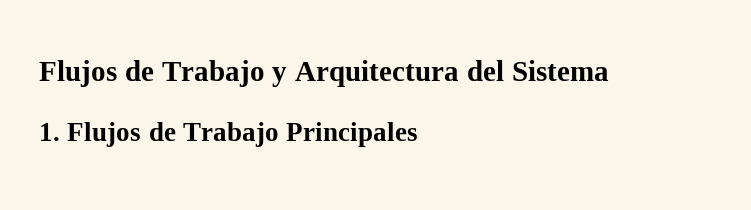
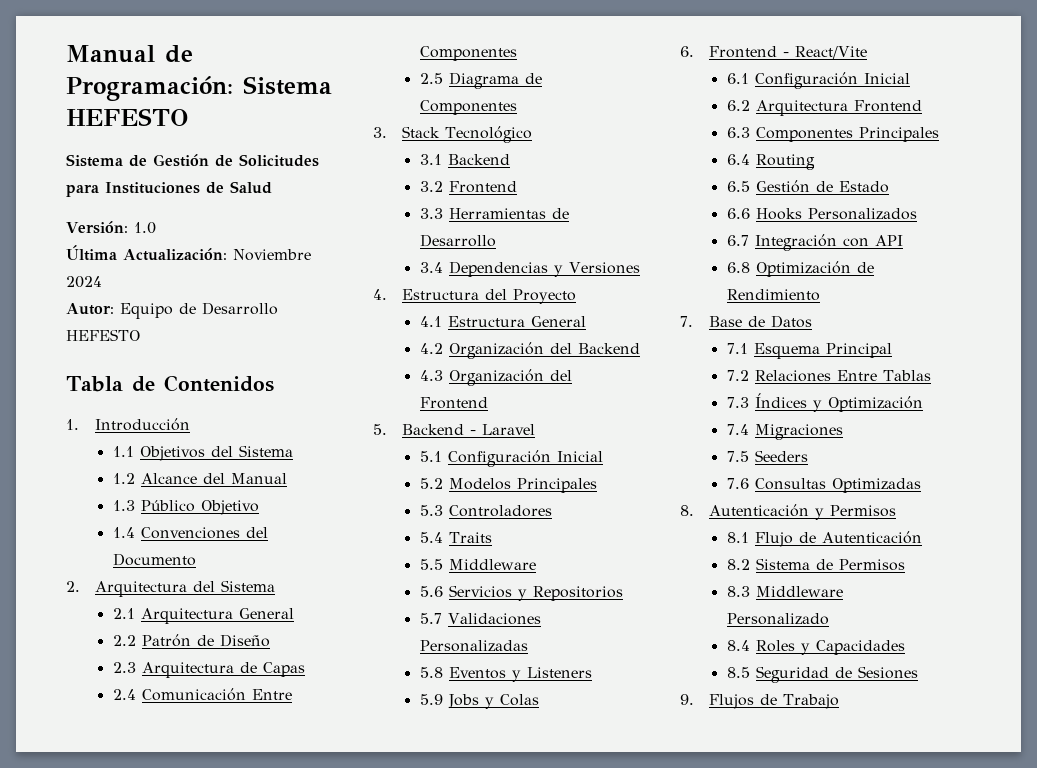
- Flujos de Trabajo y Arquitectura del Sistema
- 1. Flujos de Trabajo Principales
+ Manual de Programación: Sistema HEFESTO
+ Sistema de Gestión de Solicitudes para Instituciones de Salud
+ Versión: 1.0
+ Última Actualización: Noviembre 2024
+ Autor: Equipo de Desarrollo HEFESTO
+ Tabla de Contenidos
+ 1. Introducción
+ 1.1 Objetivos del Sistema
+ 1.2 Alcance del Manual
+ 1.3 Público Objetivo
+ 1.4 Convenciones del Documento
+ 2. Arquitectura del Sistema
+ 2.1 Arquitectura General
+ 2.2 Patrón de Diseño
+ 2.3 Arquitectura de Capas
+ 2.4 Comunicación Entre Componentes
+ 2.5 Diagrama de Componentes
+ 3. Stack Tecnológico
+ 3.1 Backend
+ 3.2 Frontend
+ 3.3 Herramientas de Desarrollo
+ 3.4 Dependencias y Versiones
+ 4. Estructura del Proyecto
+ 4.1 Estructura General
+ 4.2 Organización del Backend
+ 4.3 Organización del Frontend
+ 5. Backend - Laravel
+ 5.1 Configuración Inicial
+ 5.2 Modelos Principales
+ 5.3 Controladores
+ 5.4 Traits
+ 5.5 Middleware
+ 5.6 Servicios y Repositorios
+ 5.7 Validaciones Personalizadas
+ 5.8 Eventos y Listeners
+ 5.9 Jobs y Colas
+ 6. Frontend - React/Vite
+ 6.1 Configuración Inicial
+ 6.2 Arquitectura Frontend
+ 6.3 Componentes Principales
+ 6.4 Routing
+ 6.5 Gestión de Estado
+ 6.6 Hooks Personalizados
+ 6.7 Integración con API
+ 6.8 Optimización de Rendimiento
+ 7. Base de Datos
+ 7.1 Esquema Principal
+ 7.2 Relaciones Entre Tablas
+ 7.3 Índices y Optimización
+ 7.4 Migraciones
+ 7.5 Seeders
+ 7.6 Consultas Optimizadas
+ 8. Autenticación y Permisos
+ 8.1 Flujo de Autenticación
+ 8.2 Sistema de Permisos
+ 8.3 Middleware Personalizado
+ 8.4 Roles y Capacidades
+ 8.5 Seguridad de Sesiones
+ 9. Flujos de Trabajo

